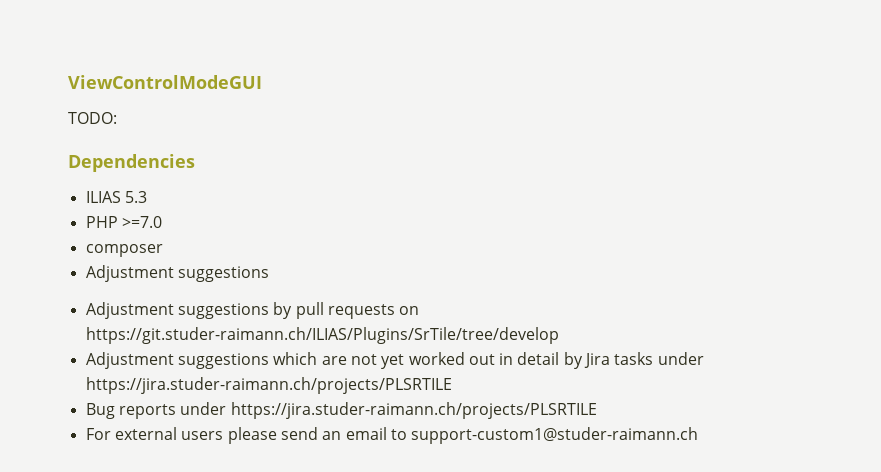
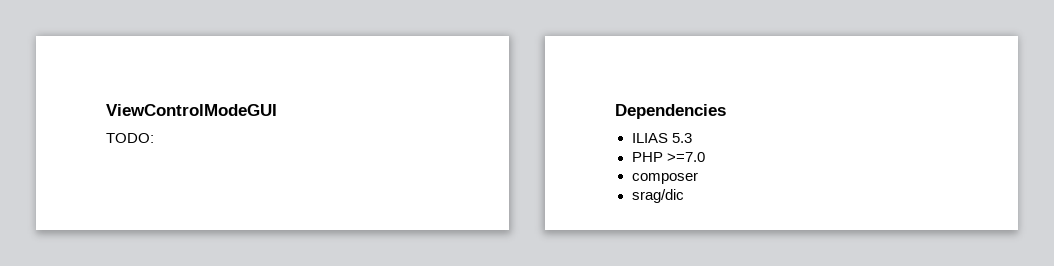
  composer
- Adjustment suggestions
- Adjustment suggestions by pull requests on https://git.studer-raimann.ch/ILIAS/Plugins/SrTile/tree/develop
- Adjustment suggestions which are not yet worked out in detail by Jira tasks under https://jira.studer-raimann.ch/projects/PLSRTILE
- Bug reports under https://jira.studer-raimann.ch/projects/PLSRTILE
- For external users please send an email to support-custom1@studer-raimann.ch
+ srag/dic

